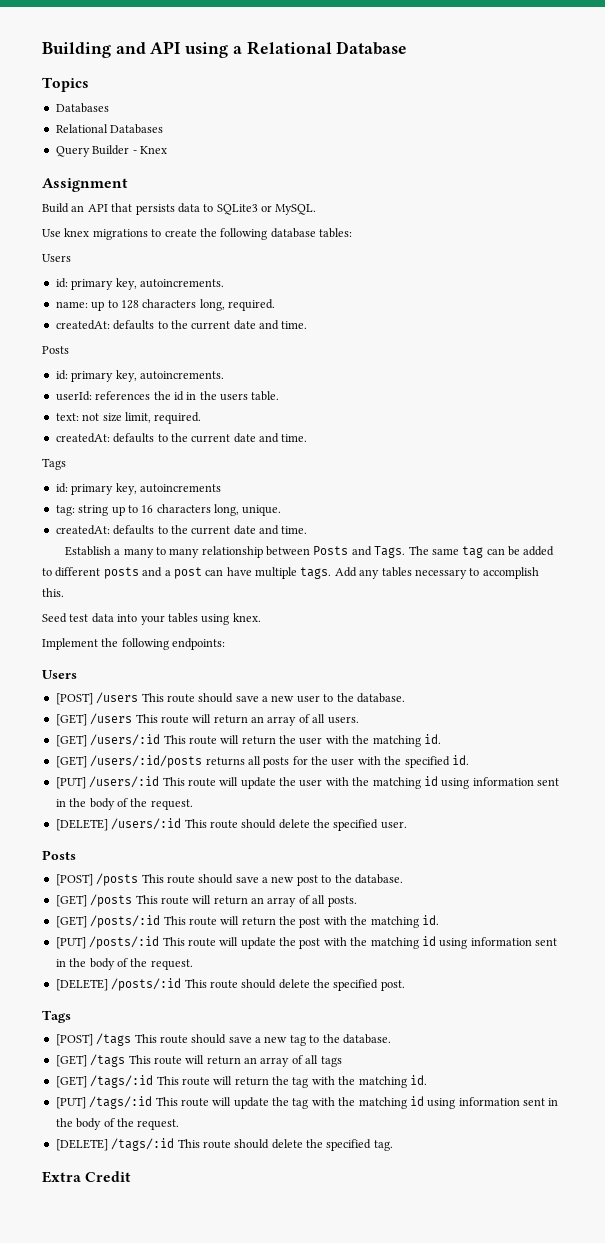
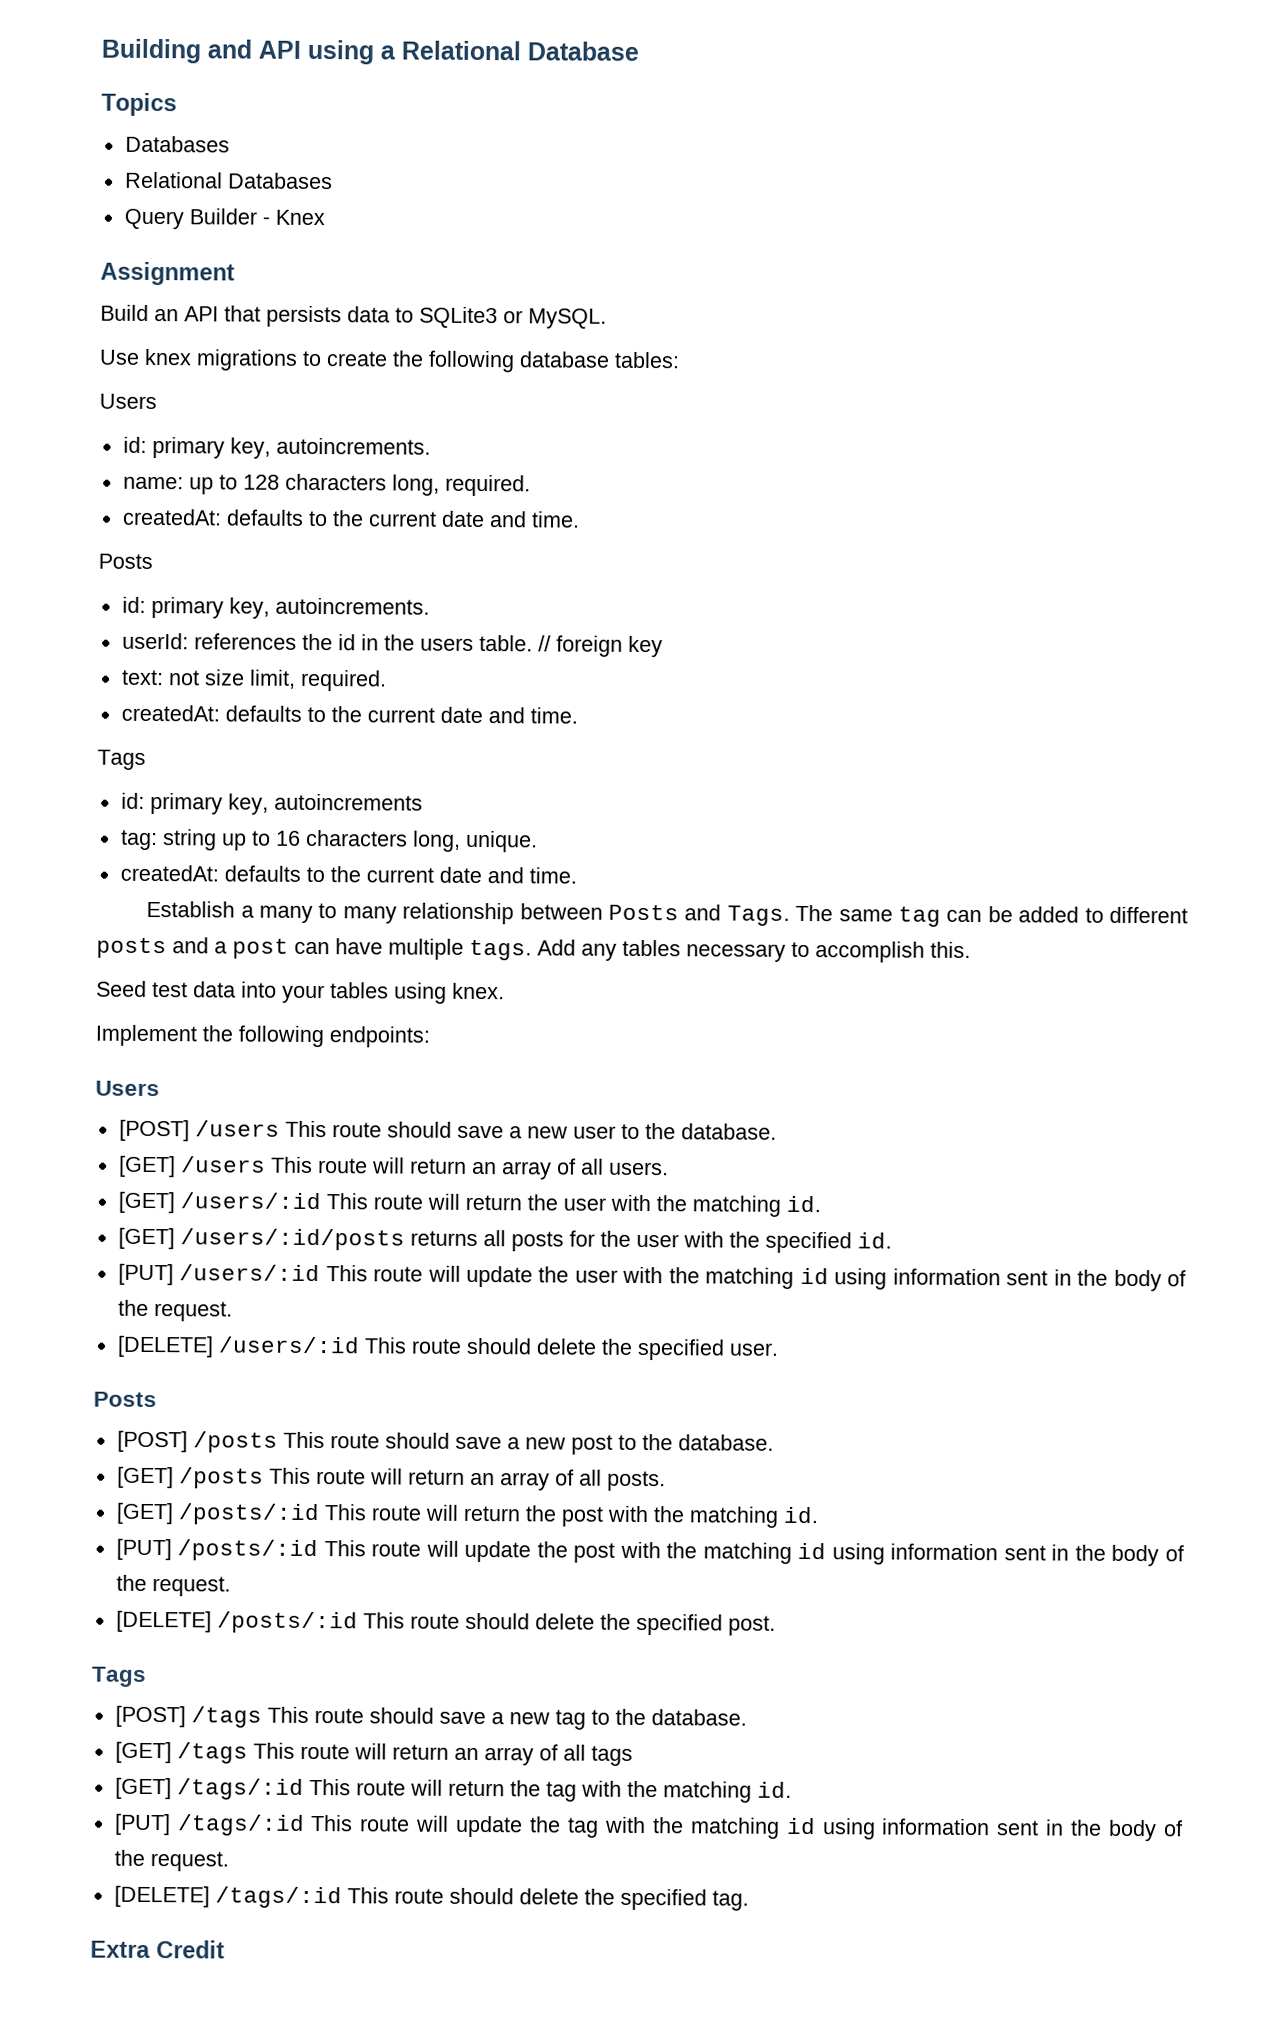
+ // foreign key

